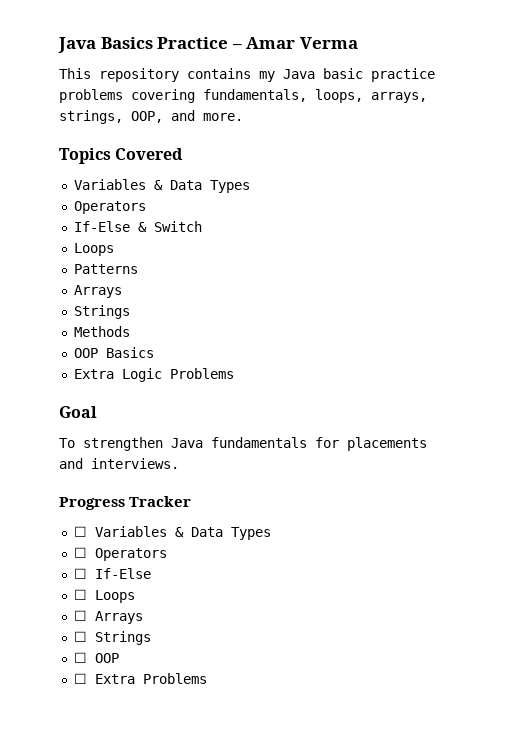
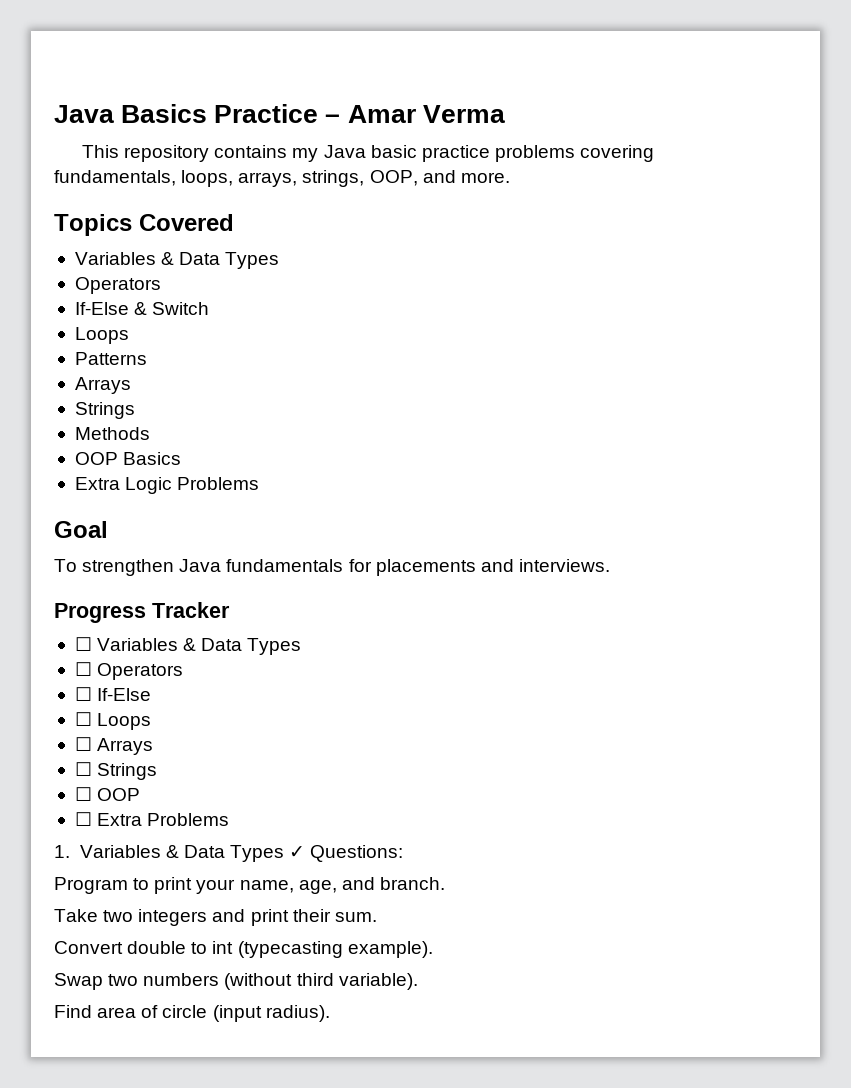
+ 1. Variables & Data Types ✓ Questions:
+ Program to print your name, age, and branch.
+ Take two integers and print their sum.
+ Convert double to int (typecasting example).
+ Swap two numbers (without third variable).
+ Find area of circle (input radius).

